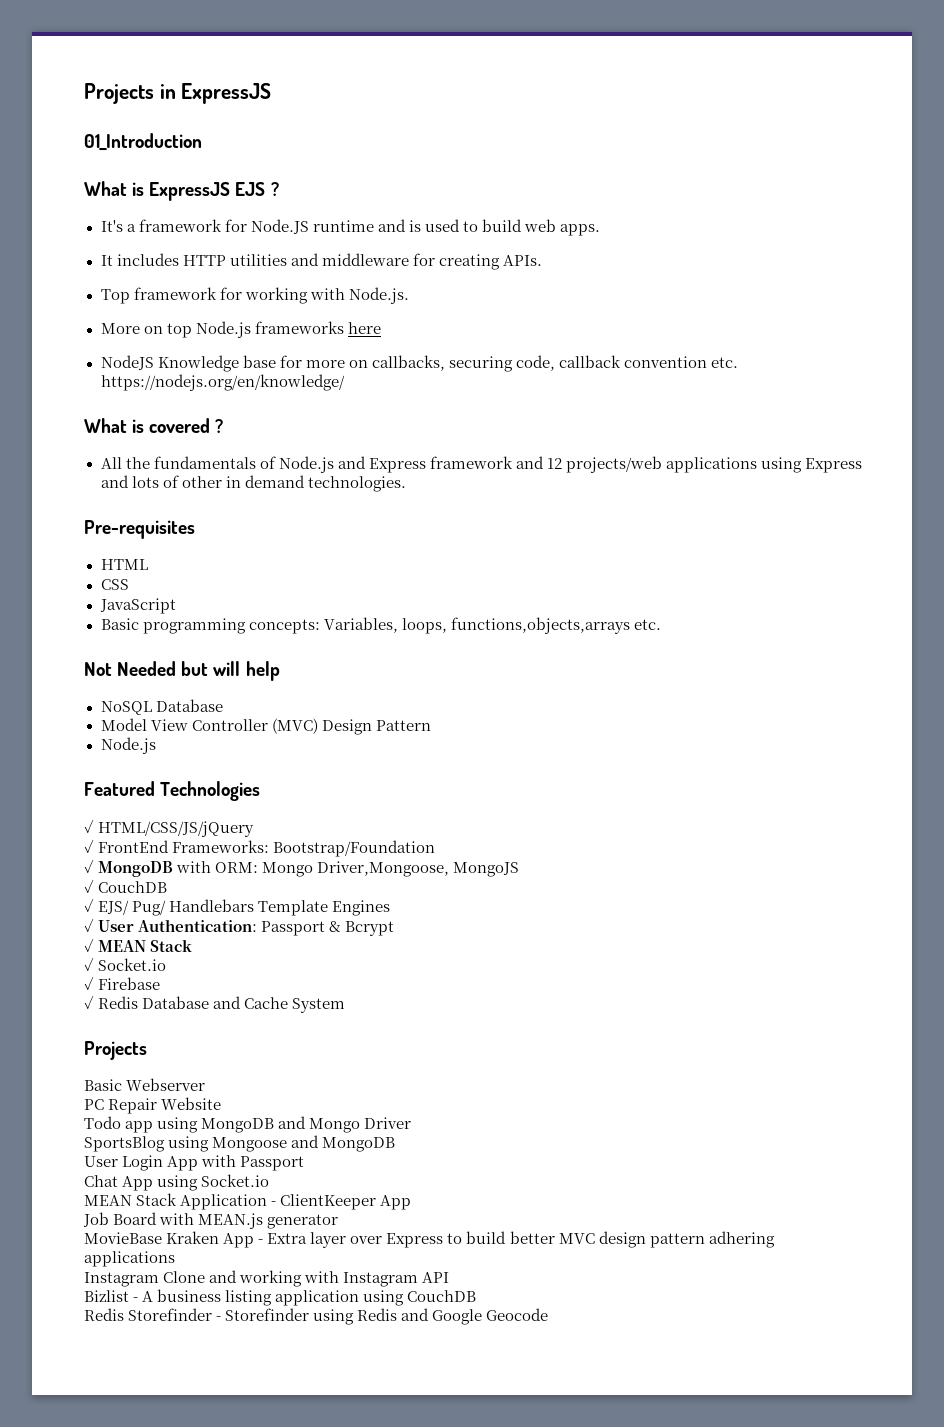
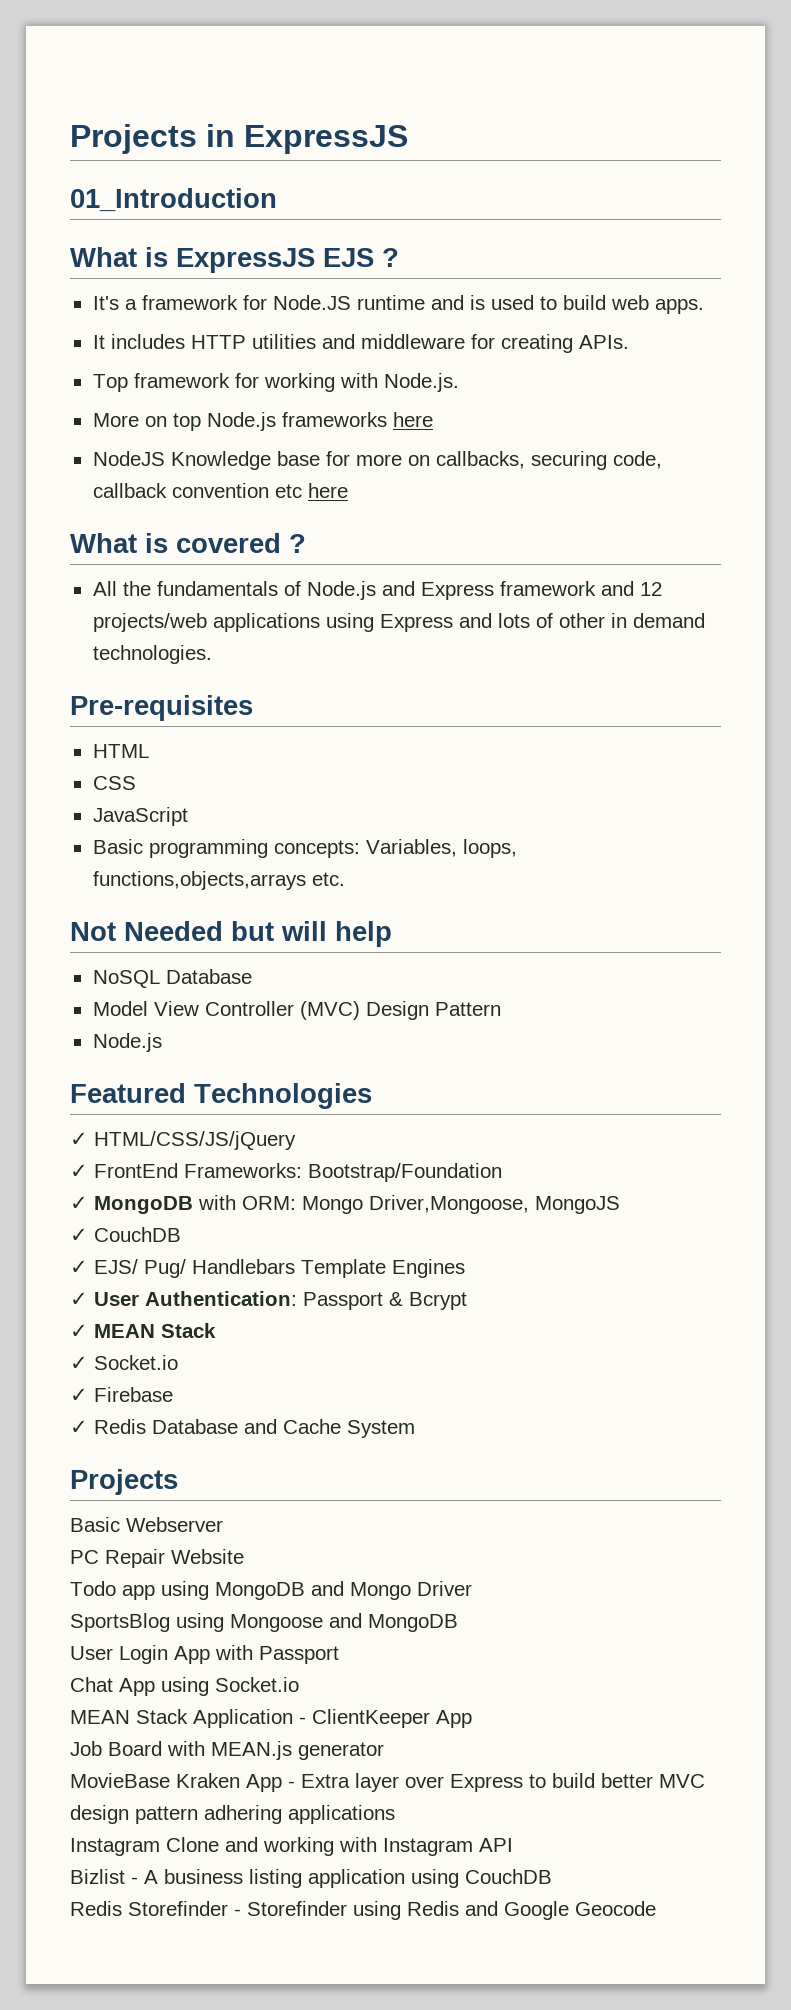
- NodeJS Knowledge base for more on callbacks, securing code, callback convention etc. https://nodejs.org/en/knowledge/
+ NodeJS Knowledge base for more on callbacks, securing code, callback convention etc here

